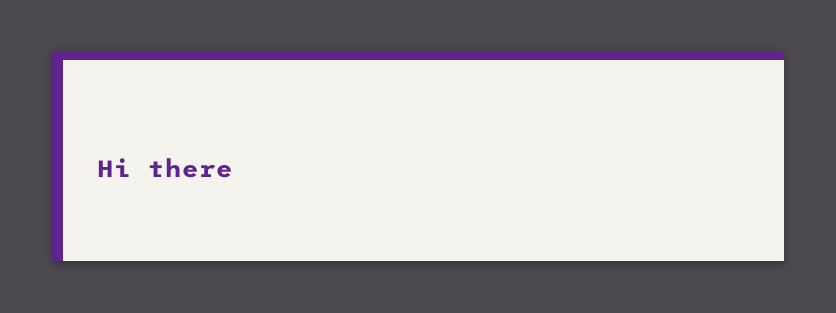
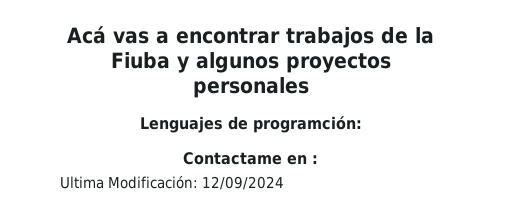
- Hi there
+ Acá vas a encontrar trabajos de la Fiuba y algunos proyectos personales
+ Lenguajes de programción:
+ Contactame en :
+ Ultima Modificación: 12/09/2024

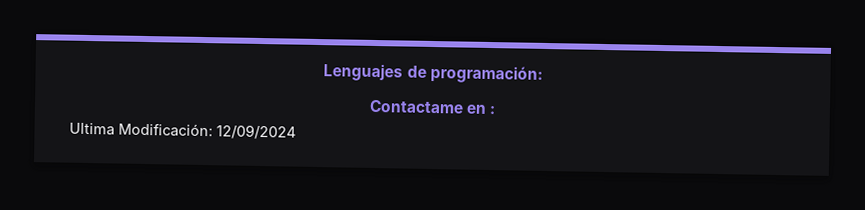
- Acá vas a encontrar trabajos de la Fiuba y algunos proyectos personales
- Lenguajes de programción:
+ Lenguajes de programación:

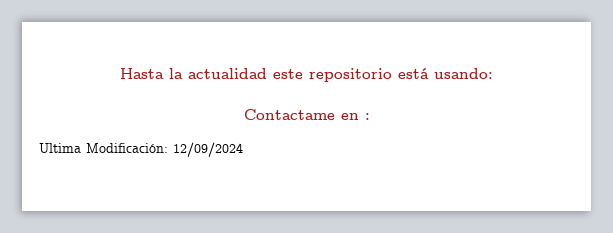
- Lenguajes de programación:
+ Hasta la actualidad este repositorio está usando:

